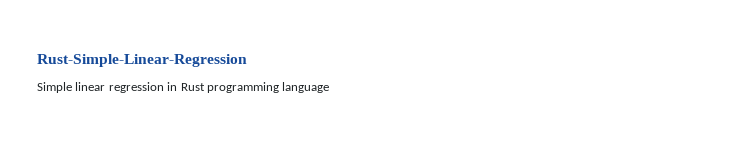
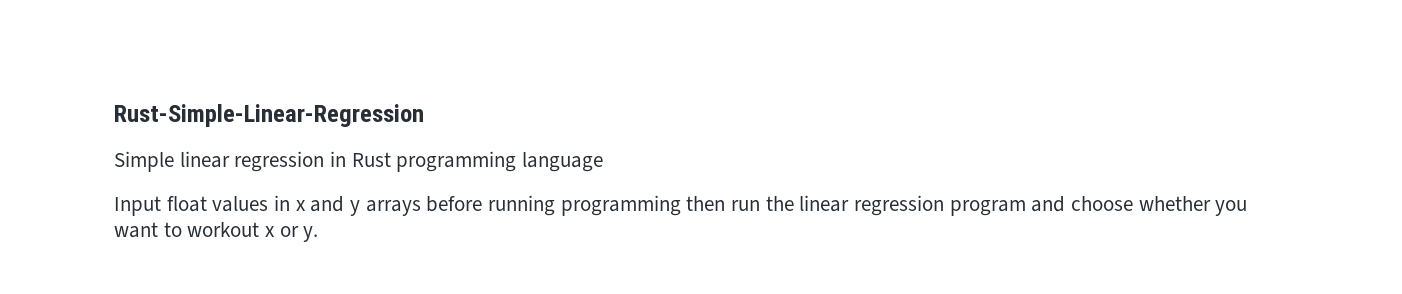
+ Input float values in x and y arrays before running programming then run the linear regression program and choose whether you want to workout x or y.

